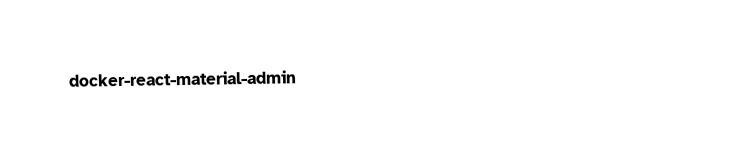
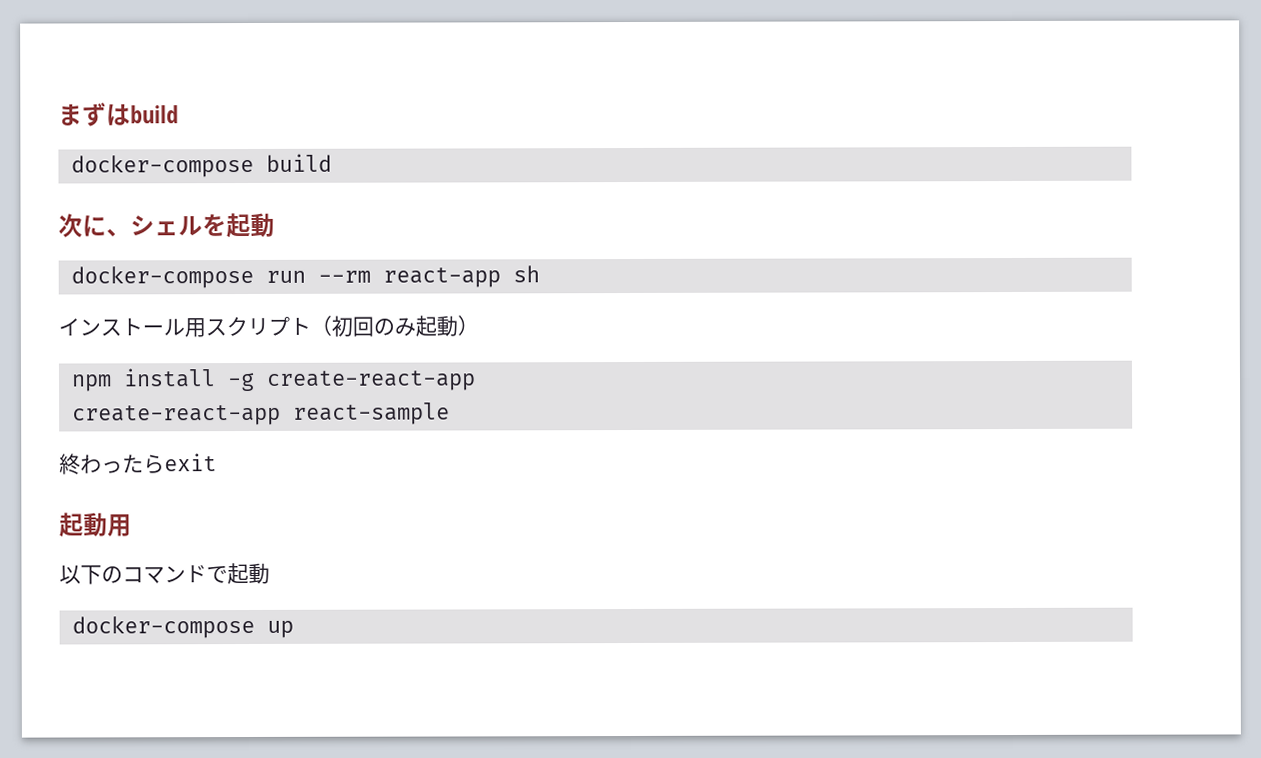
- docker-react-material-admin
+ まずはbuild
+ docker-compose build
+ 次に、シェルを起動
+ docker-compose run --rm react-app sh
+ インストール用スクリプト（初回のみ起動）
+ npm install -g create-react-app
+ create-react-app react-sample
+ 終わったらexit
+ 起動用
+ 以下のコマンドで起動
+ docker-compose up

